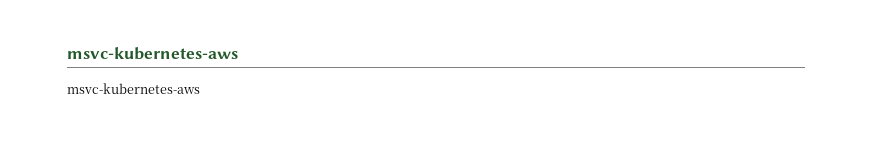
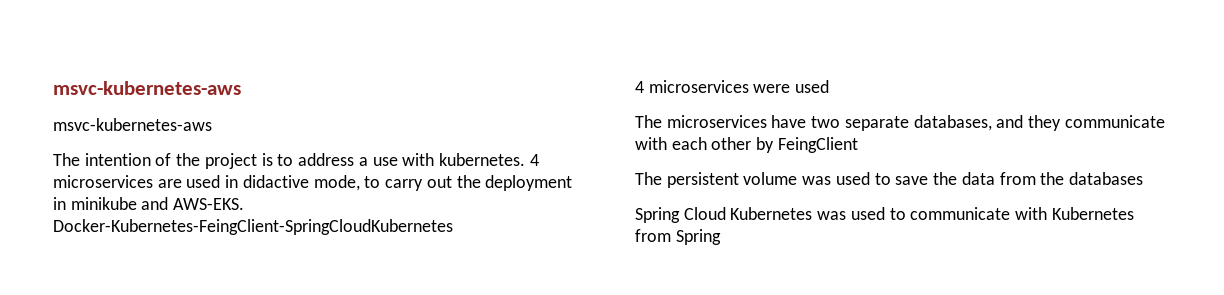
+ The intention of the project is to address a use with kubernetes. 4 microservices are used in didactive mode, to carry out the deployment in minikube and AWS-EKS. Docker-Kubernetes-FeingClient-SpringCloudKubernetes
+ 4 microservices were used
+ The microservices have two separate databases, and they communicate with each other by FeingClient
+ The persistent volume was used to save the data from the databases
+ Spring Cloud Kubernetes was used to communicate with Kubernetes from Spring

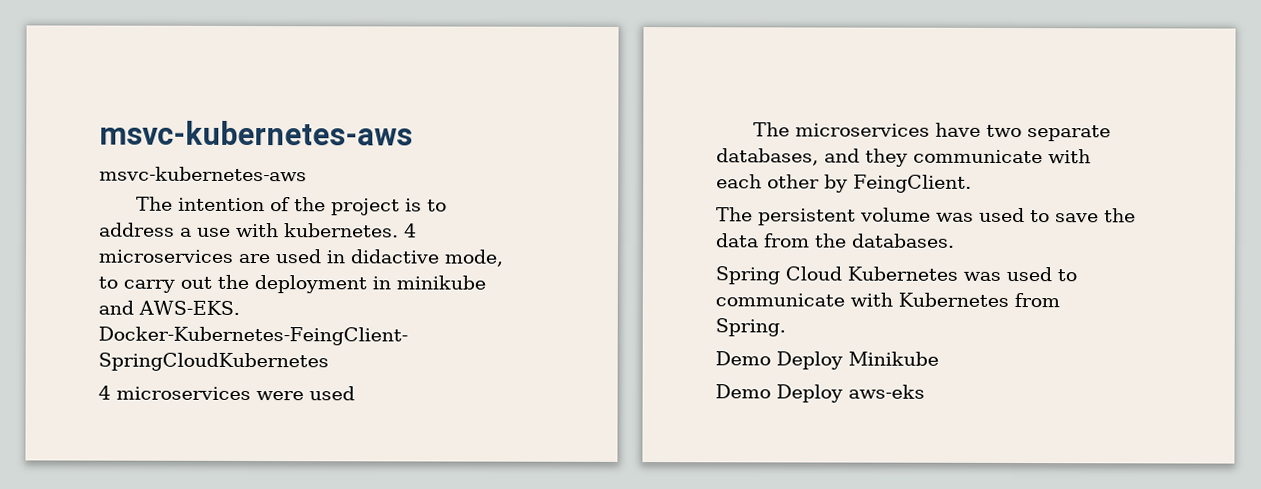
- The microservices have two separate databases, and they communicate with each other by FeingClient
+ The microservices have two separate databases, and they communicate with each other by FeingClient.
- The persistent volume was used to save the data from the databases
+ The persistent volume was used to save the data from the databases.
- Spring Cloud Kubernetes was used to communicate with Kubernetes from Spring
+ Spring Cloud Kubernetes was used to communicate with Kubernetes from Spring.
+ Demo Deploy Minikube
+ Demo Deploy aws-eks

